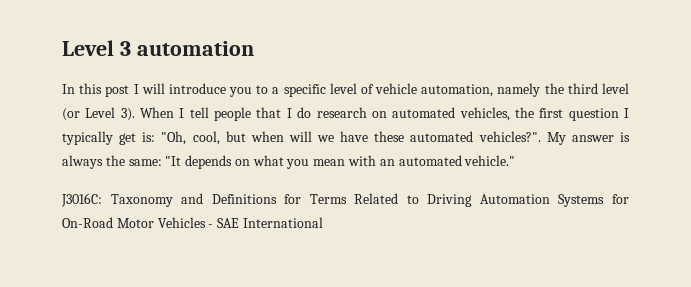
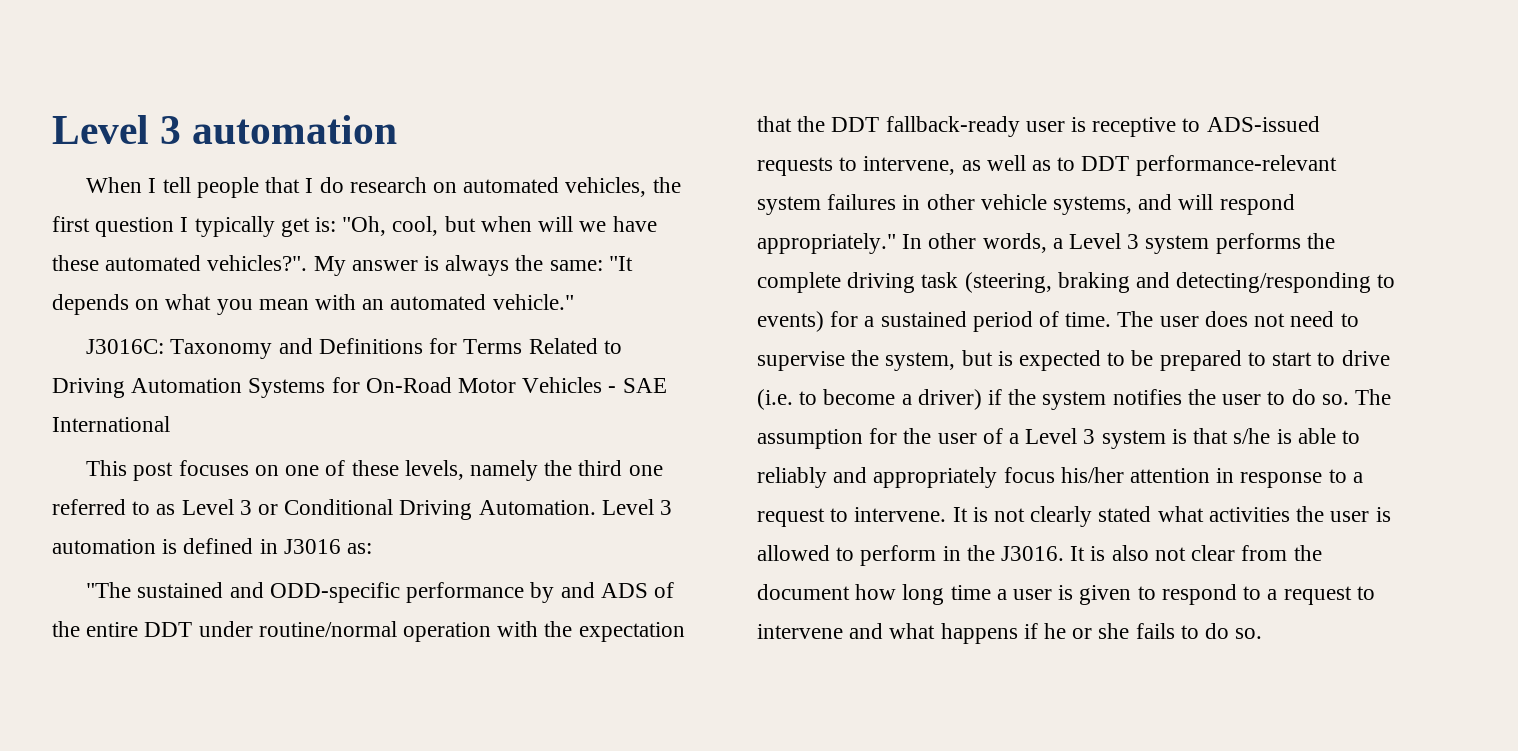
- In this post I will introduce you to a specific level of vehicle automation, namely the third level (or Level 3).
+ This post focuses on one of these levels, namely the third one referred to as Level 3 or Conditional Driving Automation. Level 3 automation is defined in J3016 as:
+ "The sustained and ODD-specific performance by and ADS of the entire DDT under routine/normal operation with the expectation that the DDT fallback-ready user is receptive to ADS-issued requests to intervene, as well as to DDT performance-relevant system failures in other vehicle systems, and will respond appropriately." In other words, a Level 3 system performs the complete driving task (steering, braking and detecting/responding to events) for a sustained period of time. The user does not need to supervise the system, but is expected to be prepared to start to drive (i.e. to become a driver) if the system notifies the user to do so. The assumption for the user of a Level 3 system is that s/he is able to reliably and appropriately focus his/her attention in response to a request to intervene. It is not clearly stated what activities the user is allowed to perform in the J3016. It is also not clear from the document how long time a user is given to respond to a request to intervene and what happens if he or she fails to do so.

